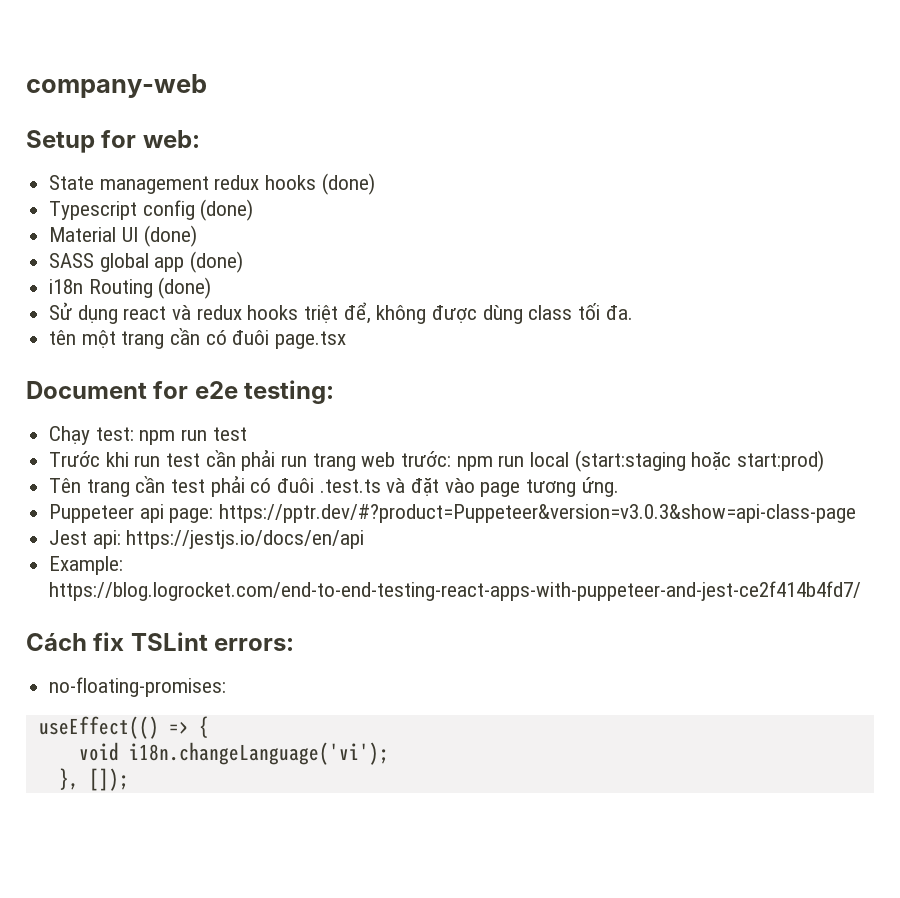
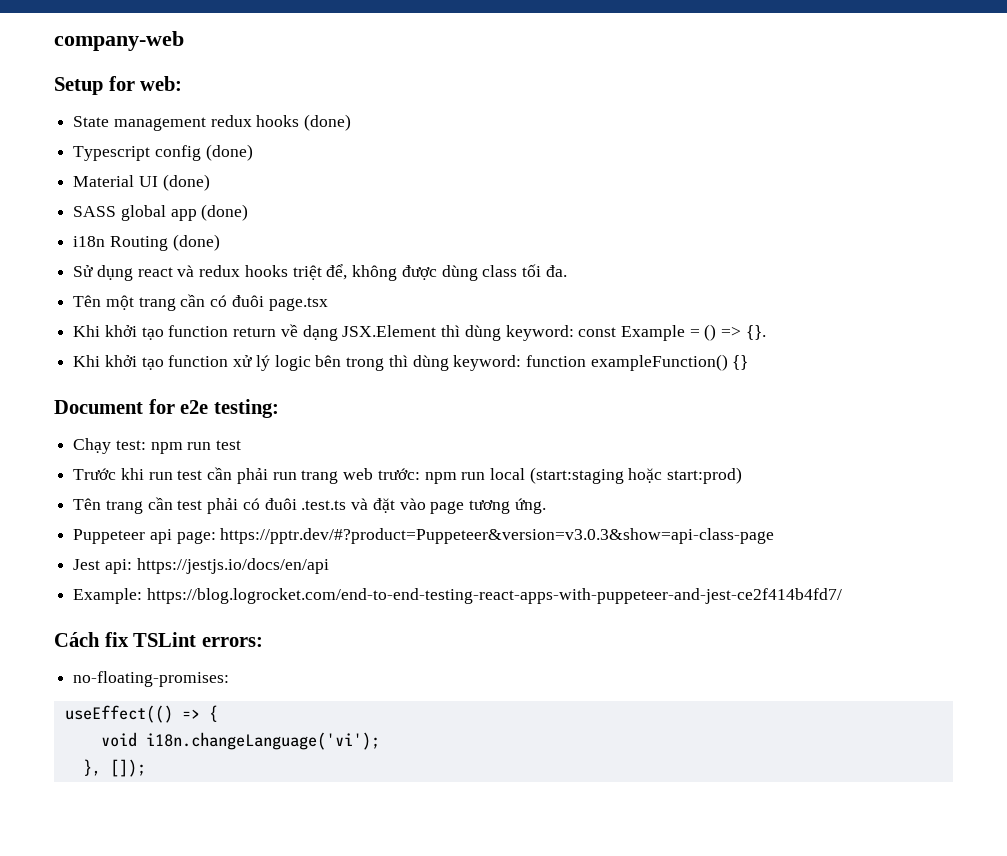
- tên một trang cần có đuôi page.tsx
+ Tên một trang cần có đuôi page.tsx
+ Khi khởi tạo function return về dạng JSX.Element thì dùng keyword: const Example = () => {}.
+ Khi khởi tạo function xử lý logic bên trong thì dùng keyword: function exampleFunction() {}

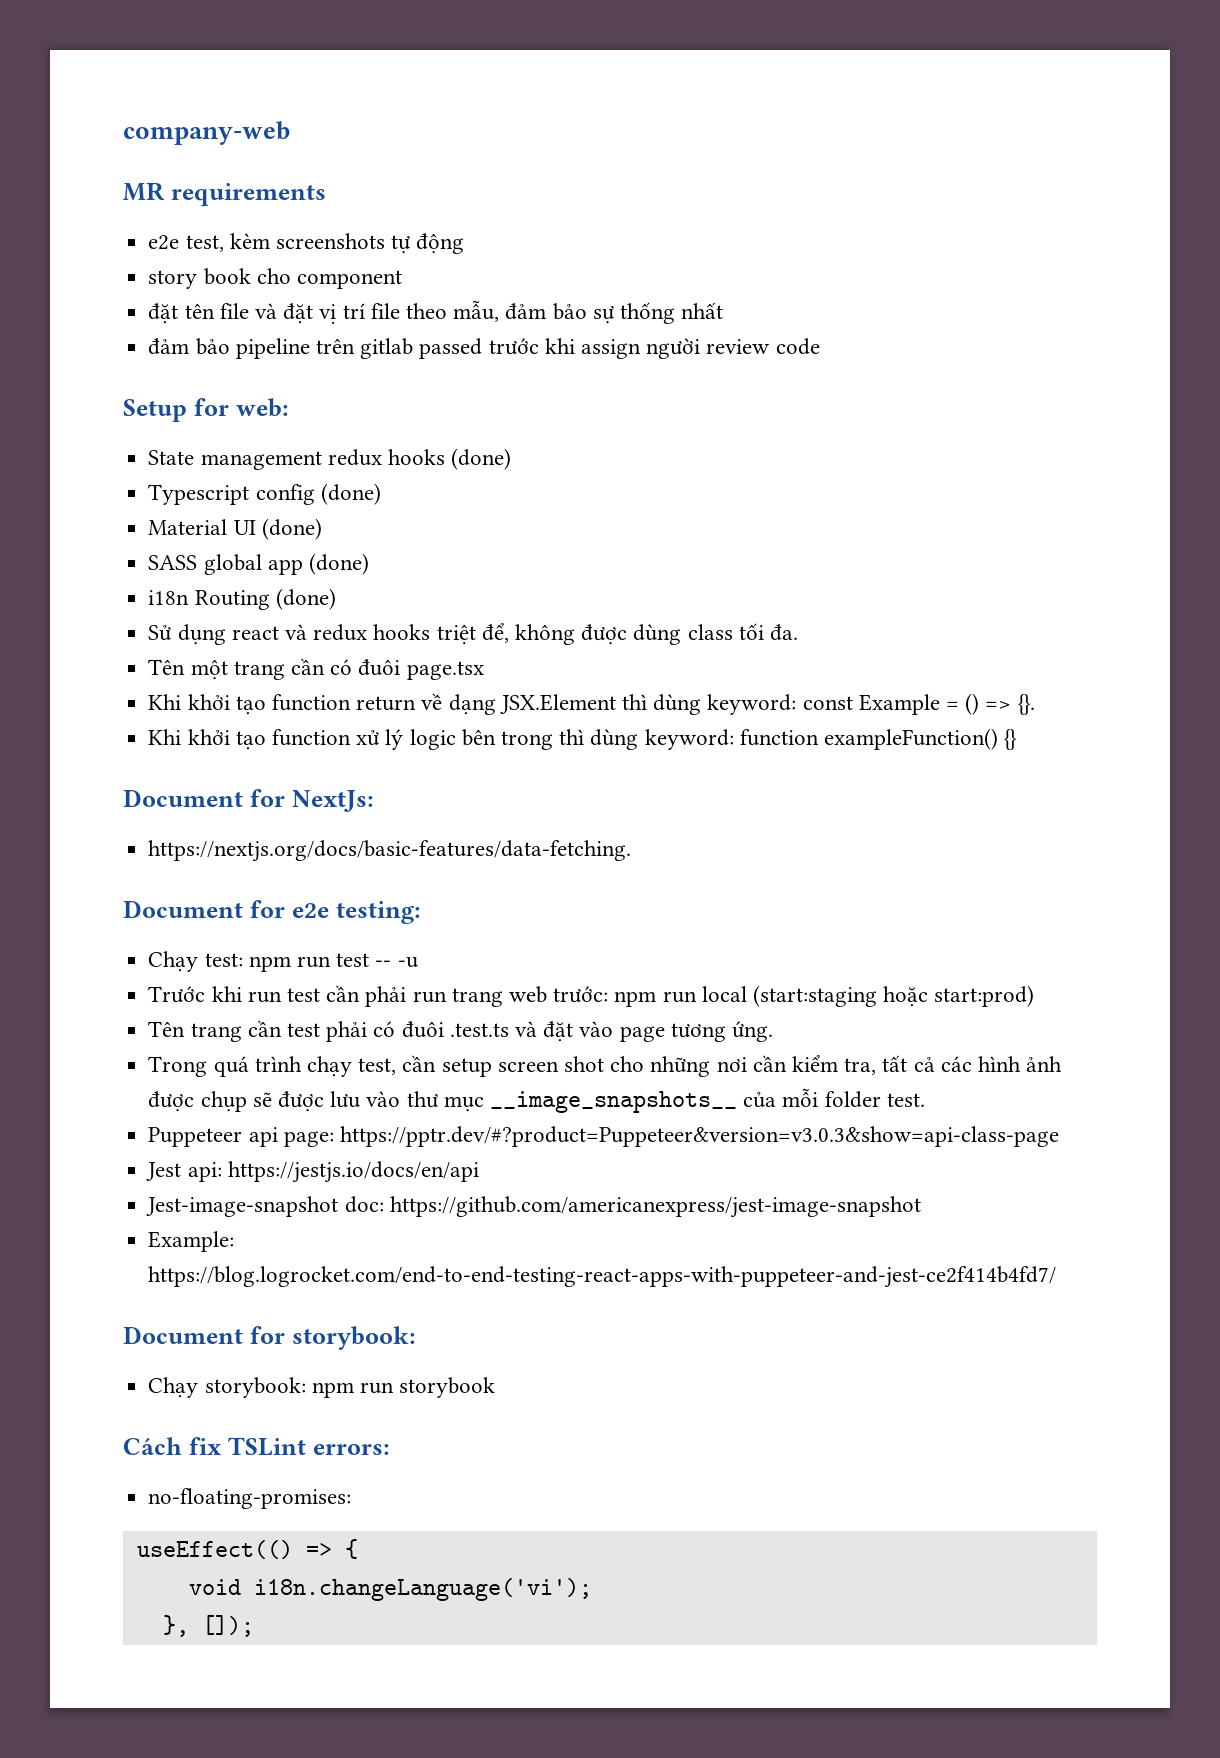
+ MR requirements
+ e2e test, kèm screenshots tự động
+ story book cho component
+ đặt tên file và đặt vị trí file theo mẫu, đảm bảo sự thống nhất
+ đảm bảo pipeline trên gitlab passed trước khi assign người review code
+ Document for NextJs:
+ https://nextjs.org/docs/basic-features/data-fetching.
- Chạy test: npm run test
+ Chạy test: npm run test -- -u
+ Trong quá trình chạy test, cần setup screen shot cho những nơi cần kiểm tra, tất cả các hình ảnh được chụp sẽ được lưu vào thư mục __image_snapshots__ của mỗi folder test.
+ Jest-image-snapshot doc: https://github.com/americanexpress/jest-image-snapshot
+ Document for storybook:
+ Chạy storybook: npm run storybook

